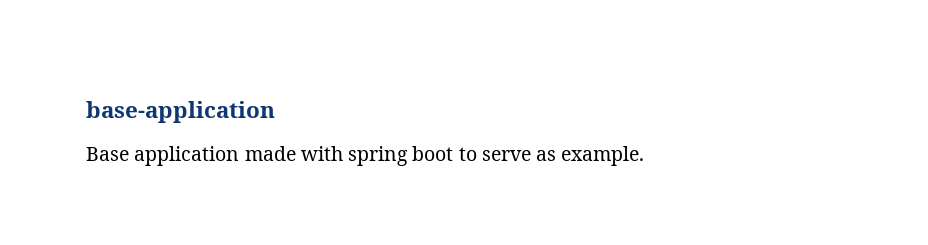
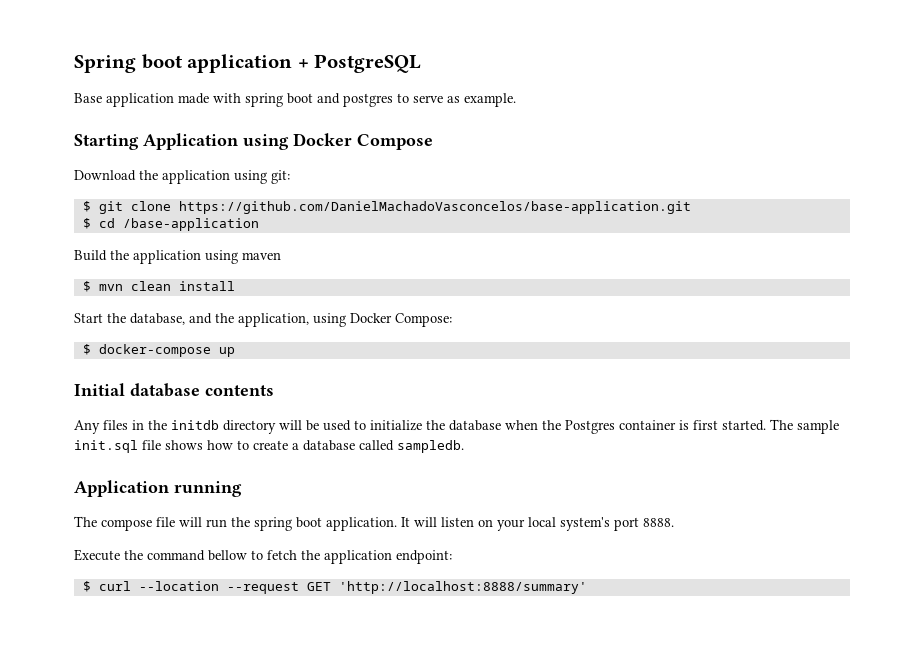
- base-application
+ Spring boot application + PostgreSQL
- Base application made with spring boot to serve as example.
+ Base application made with spring boot and postgres to serve as example.
+ Starting Application using Docker Compose
+ Download the application using git:
+ $ git clone https://github.com/DanielMachadoVasconcelos/base-application.git
+ $ cd /base-application
+ Build the application using maven
+ $ mvn clean install
+ Start the database, and the application, using Docker Compose:
+ $ docker-compose up
+ Initial database contents
+ Any files in the initdb directory will be used to initialize the database when the Postgres container is first started. The sample init.sql file shows how to create a database called sampledb.
+ Application running
+ The compose file will run the spring boot application. It will listen on your local system's port 8888.
+ Execute the command bellow to fetch the application endpoint:
+ $ curl --location --request GET 'http://localhost:8888/summary'

